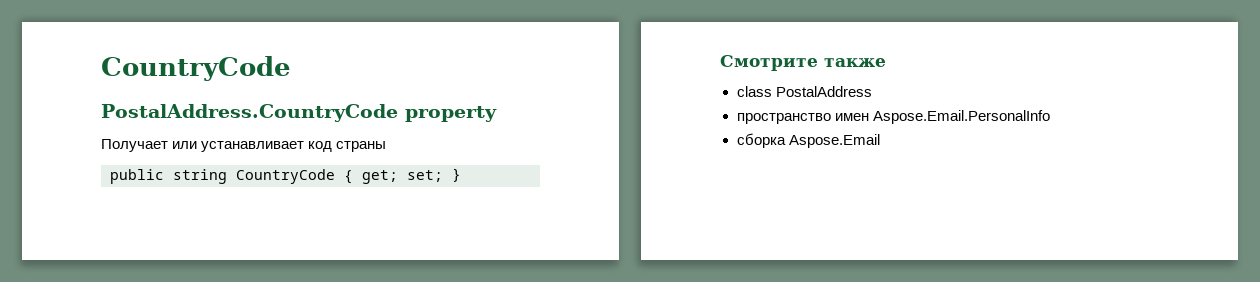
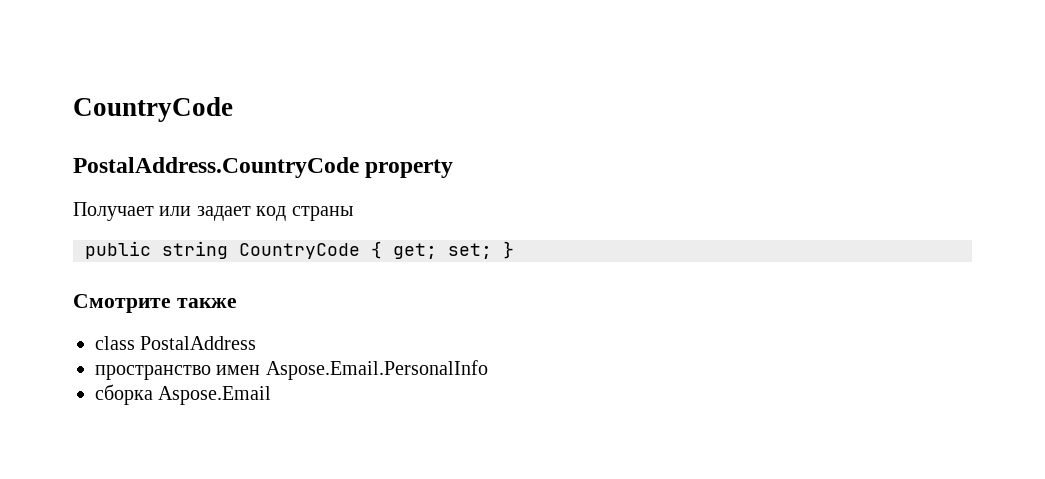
- Получает или устанавливает код страны
+ Получает или задает код страны

